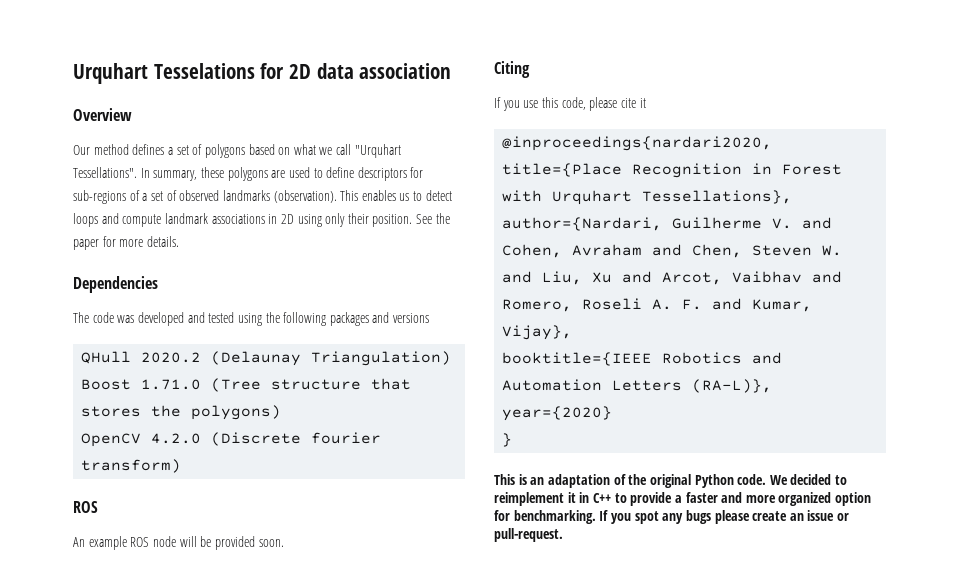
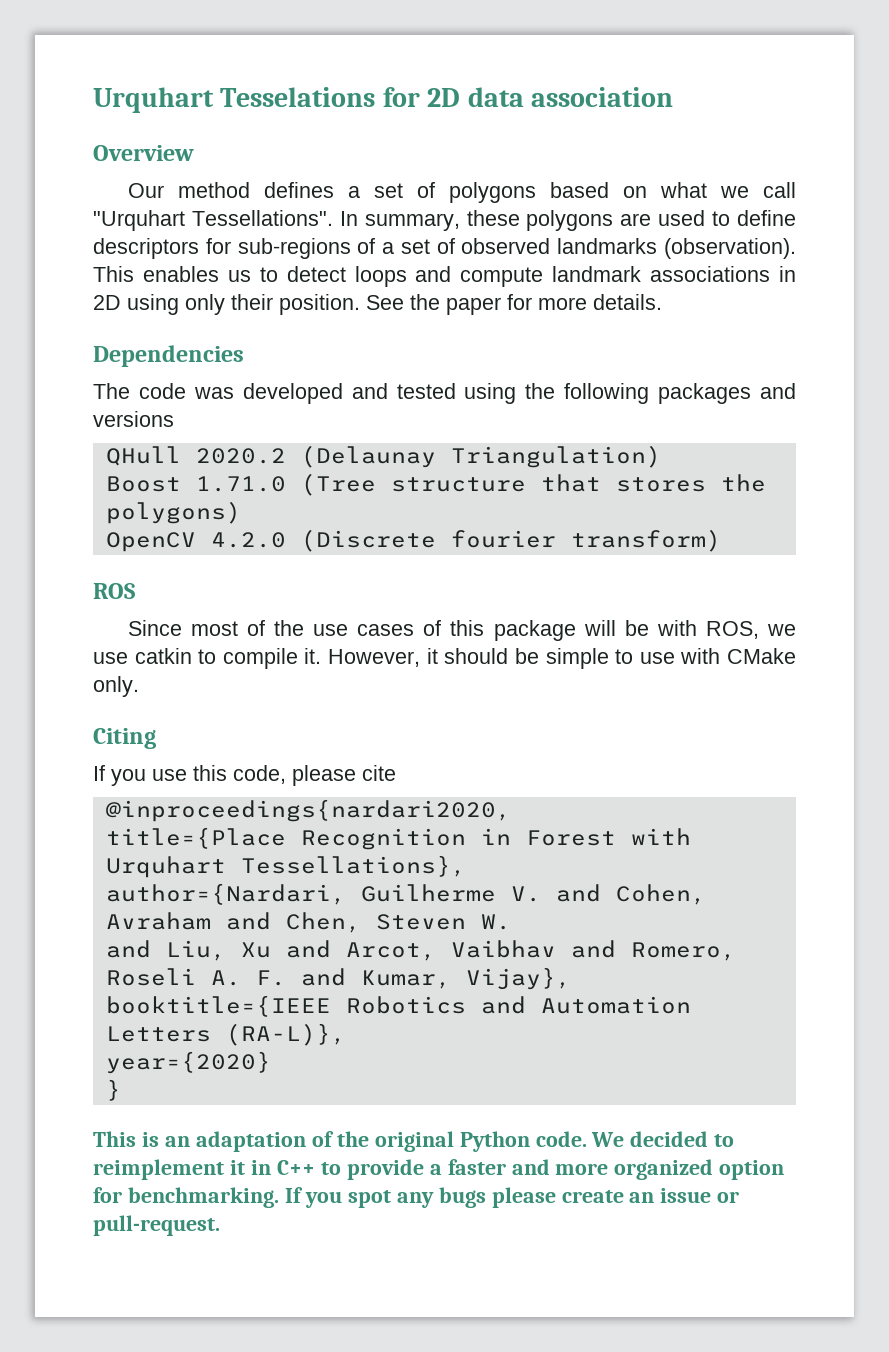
- An example ROS node will be provided soon.
+ Since most of the use cases of this package will be with ROS, we use catkin to compile it. However, it should be simple to use with CMake only.
- If you use this code, please cite it
+ If you use this code, please cite

